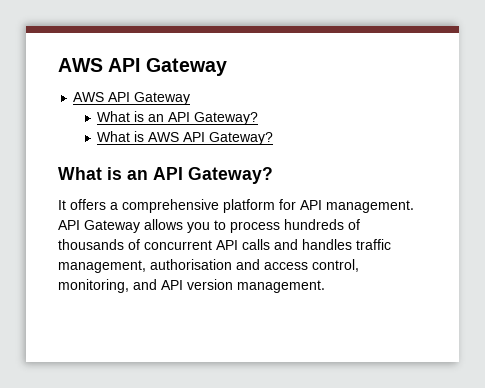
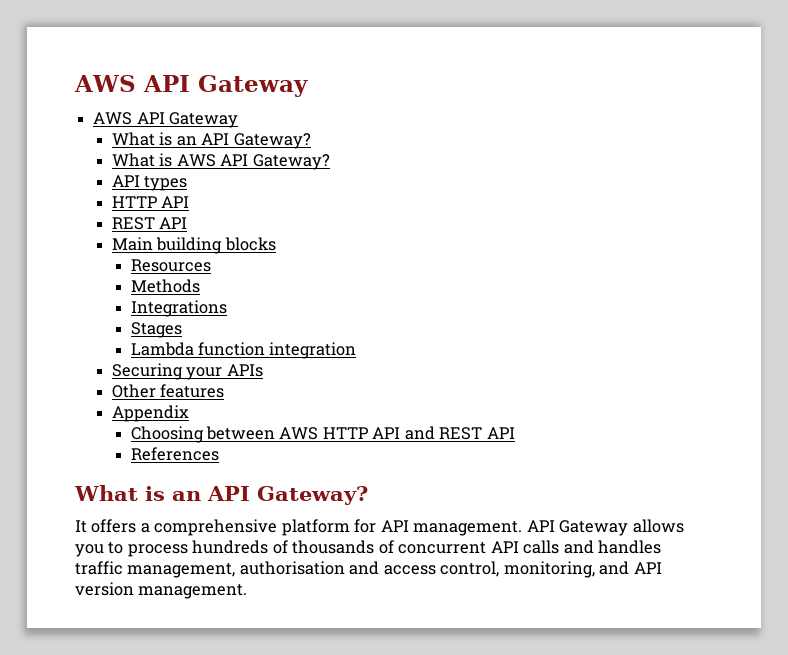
+ API types
+ HTTP API
+ REST API
+ Main building blocks
+ Resources
+ Methods
+ Integrations
+ Stages
+ Lambda function integration
+ Securing your APIs
+ Other features
+ Appendix
+ Choosing between AWS HTTP API and REST API
+ References

